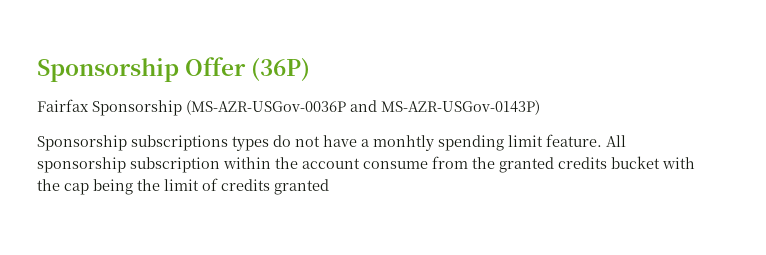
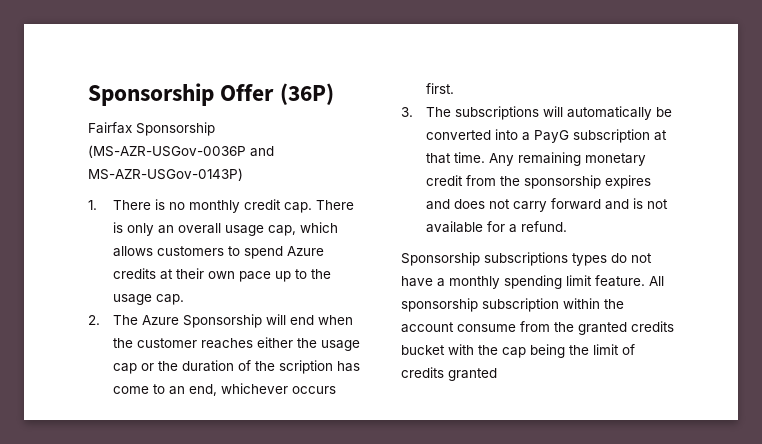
+ 1. There is no monthly credit cap. There is only an overall usage cap, which allows customers to spend Azure credits at their own pace up to the usage cap.
+ 2. The Azure Sponsorship will end when the customer reaches either the usage cap or the duration of the scription has come to an end, whichever occurs first.
+ 3. The subscriptions will automatically be converted into a PayG subscription at that time. Any remaining monetary credit from the sponsorship expires and does not carry forward and is not available for a refund.
- Sponsorship subscriptions types do not have a monhtly spending limit feature.
+ Sponsorship subscriptions types do not have a monthly spending limit feature.

